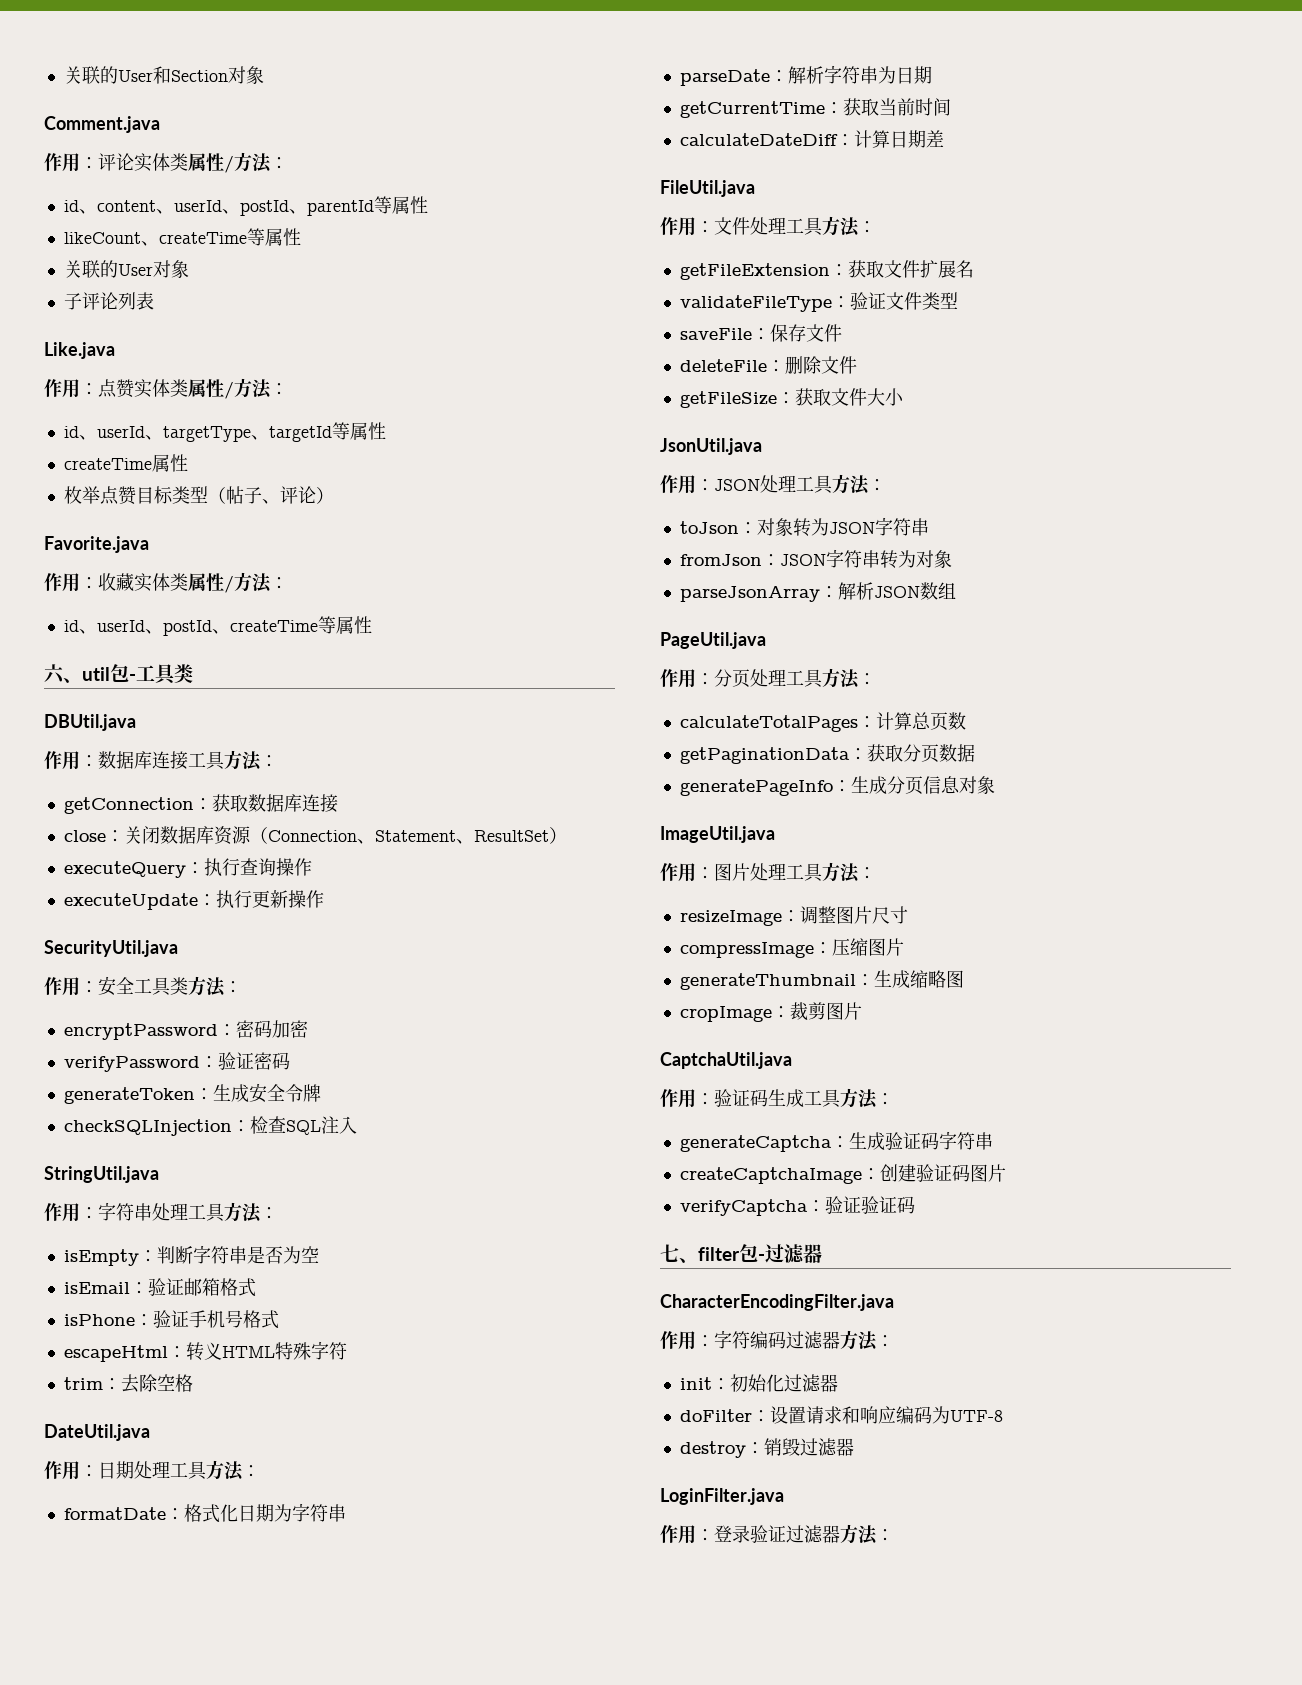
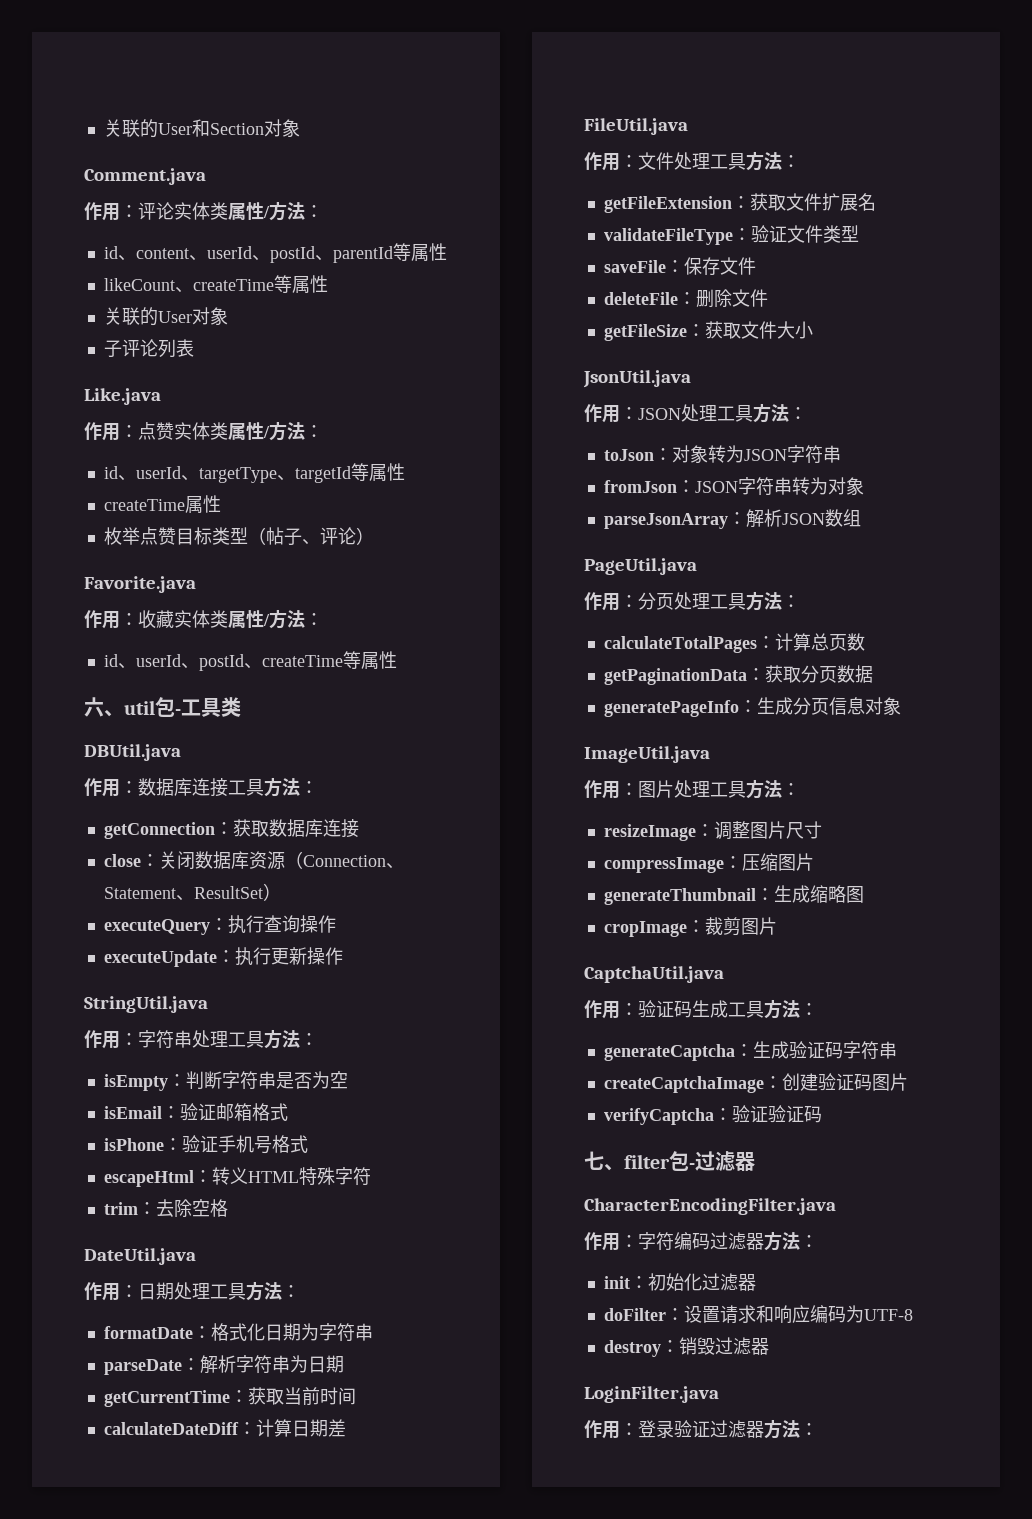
- SecurityUtil.java
- 作用：安全工具类方法：
- encryptPassword：密码加密
- verifyPassword：验证密码
- generateToken：生成安全令牌
- checkSQLInjection：检查SQL注入

